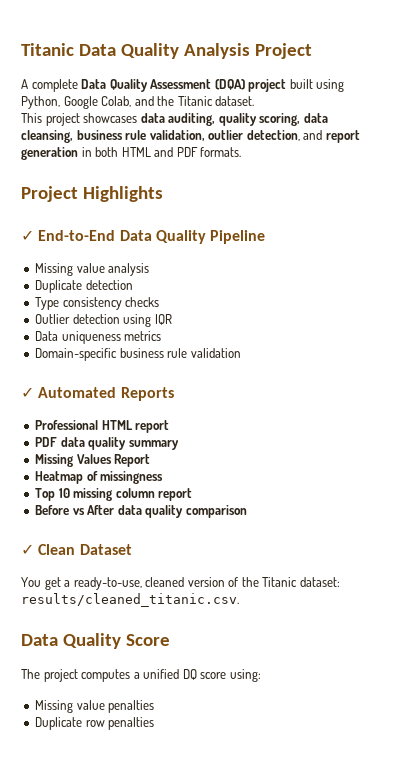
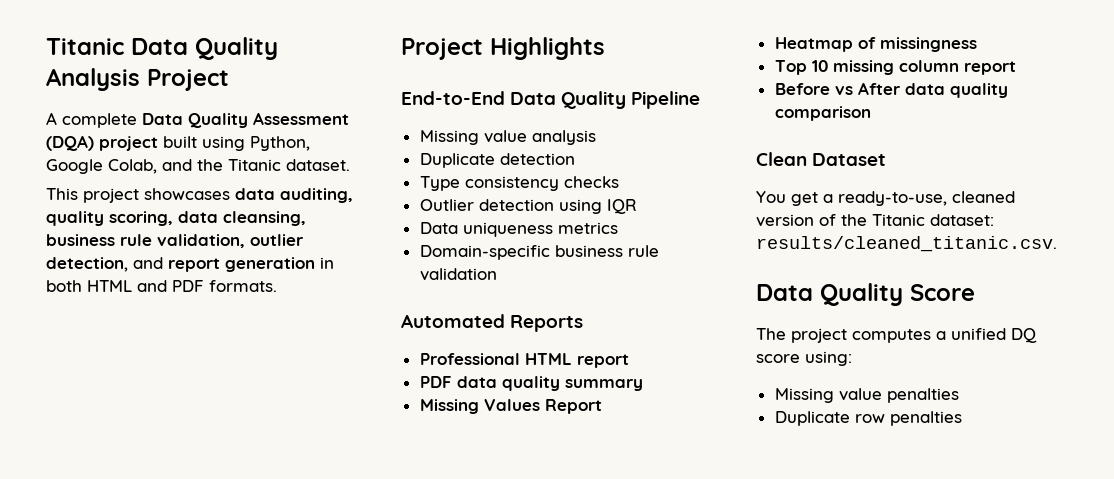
- ✓ End-to-End Data Quality Pipeline
+ End-to-End Data Quality Pipeline
- ✓ Automated Reports
+ Automated Reports
- ✓ Clean Dataset
+ Clean Dataset

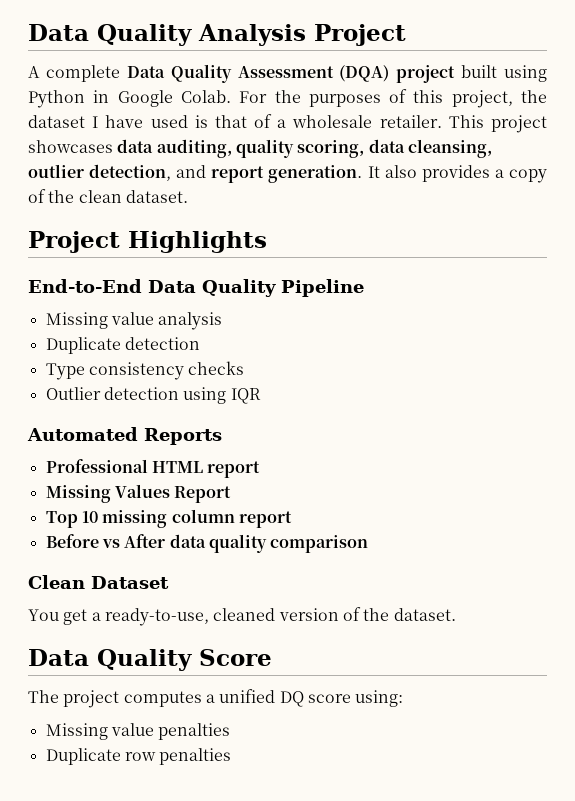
- Titanic Data Quality Analysis Project
+ Data Quality Analysis Project
- A complete Data Quality Assessment (DQA) project built using Python, Google Colab, and the Titanic dataset.
- This project showcases data auditing, quality scoring, data cleansing, business rule validation, outlier detection, and report generation in both HTML and PDF formats.
+ A complete Data Quality Assessment (DQA) project built using Python in Google Colab. For the purposes of this project, the dataset I have used is that of a wholesale retailer. This project showcases data auditing, quality scoring, data cleansing, outlier detection, and report generation. It also provides a copy of the clean dataset.
- Data uniqueness metrics
- Domain-specific business rule validation
- PDF data quality summary
- Heatmap of missingness
- You get a ready-to-use, cleaned version of the Titanic dataset: results/cleaned_titanic.csv.
+ You get a ready-to-use, cleaned version of the dataset.

